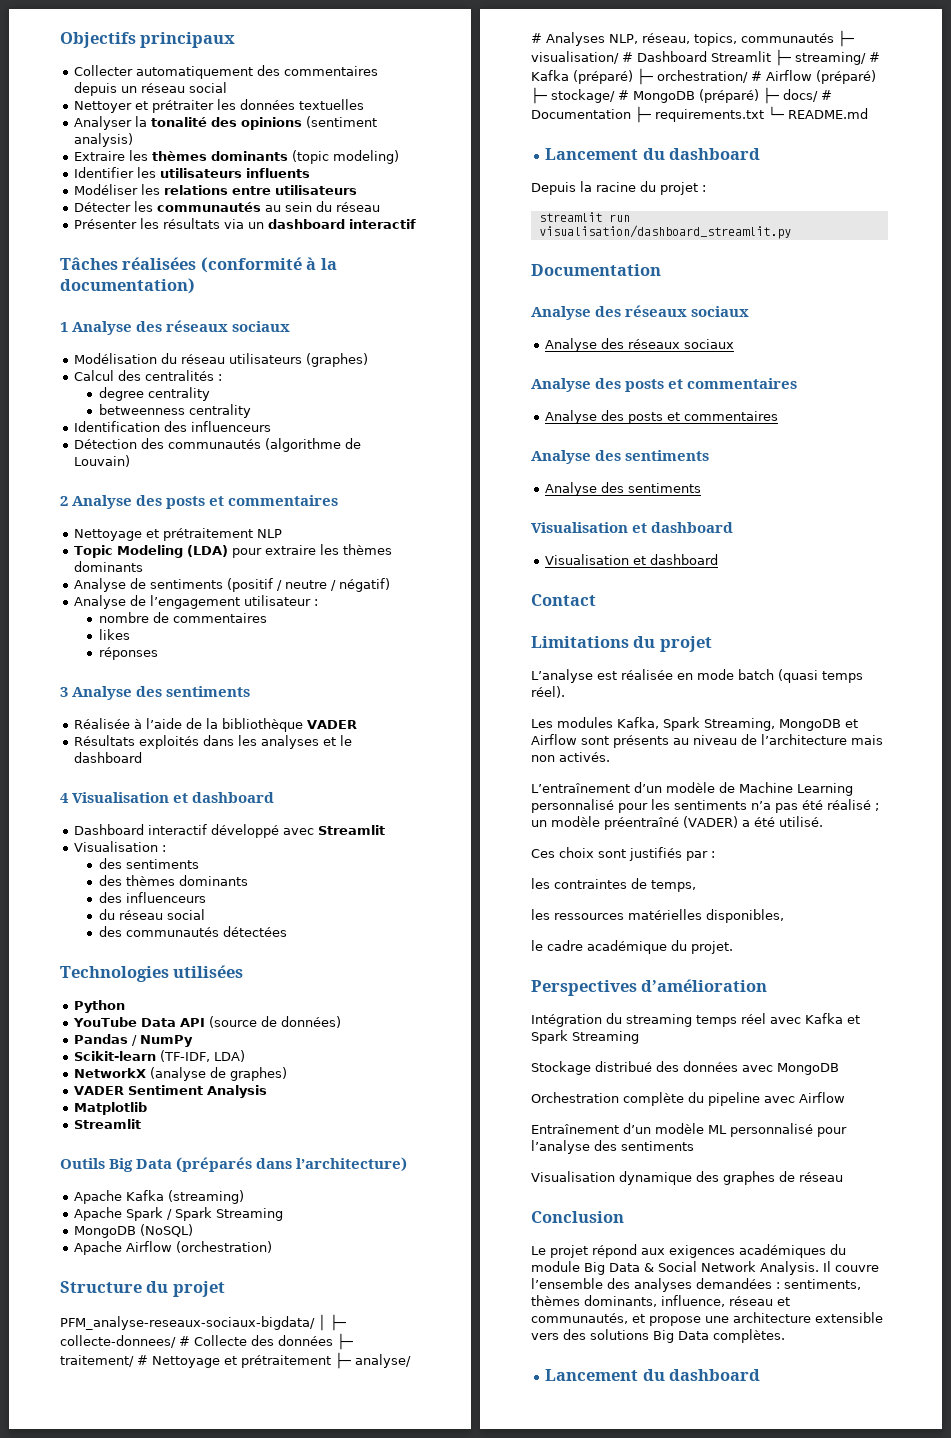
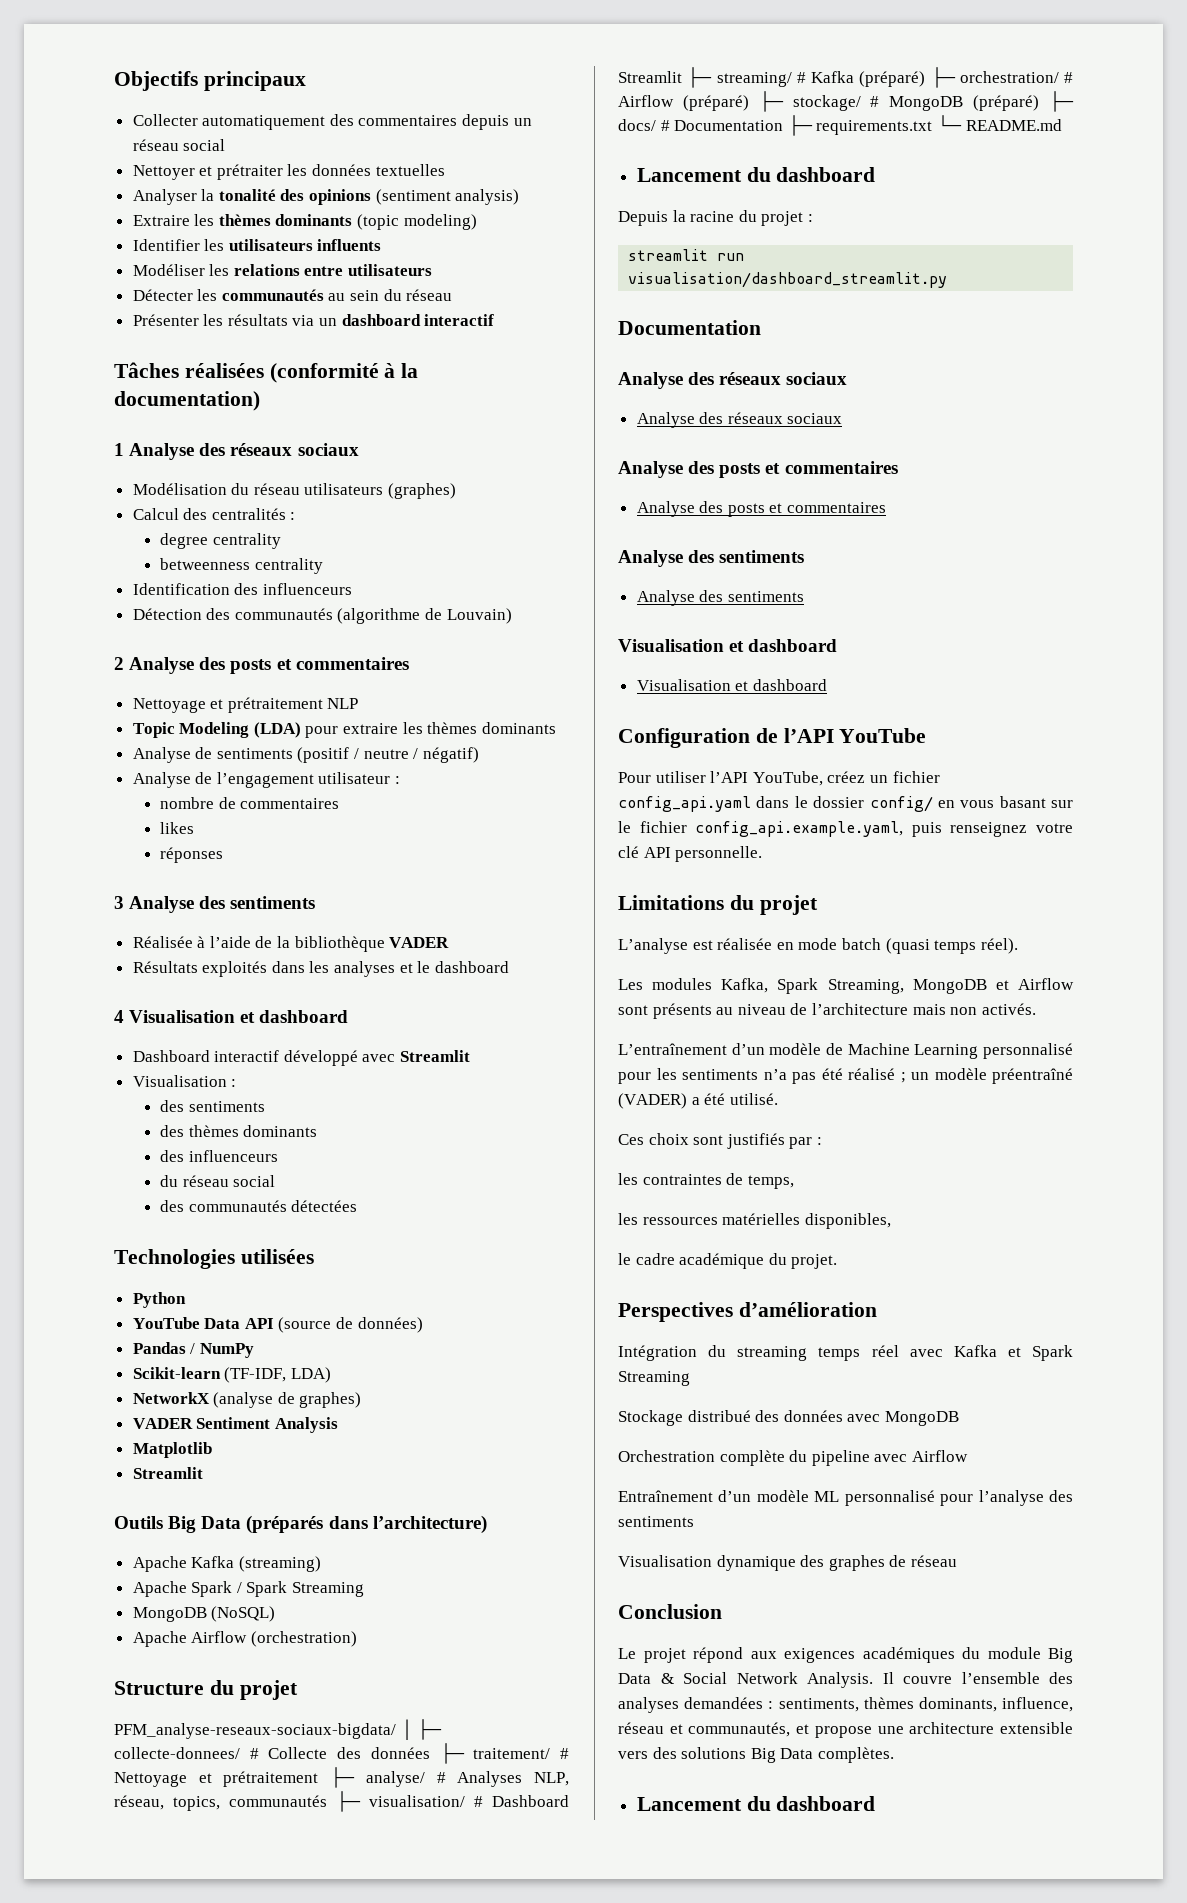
- Contact
+ Configuration de l’API YouTube
+ Pour utiliser l’API YouTube, créez un fichier config_api.yaml dans le dossier config/ en vous basant sur le fichier config_api.example.yaml, puis renseignez votre clé API personnelle.

